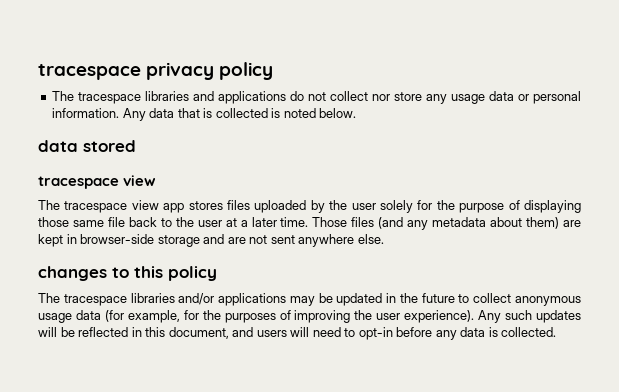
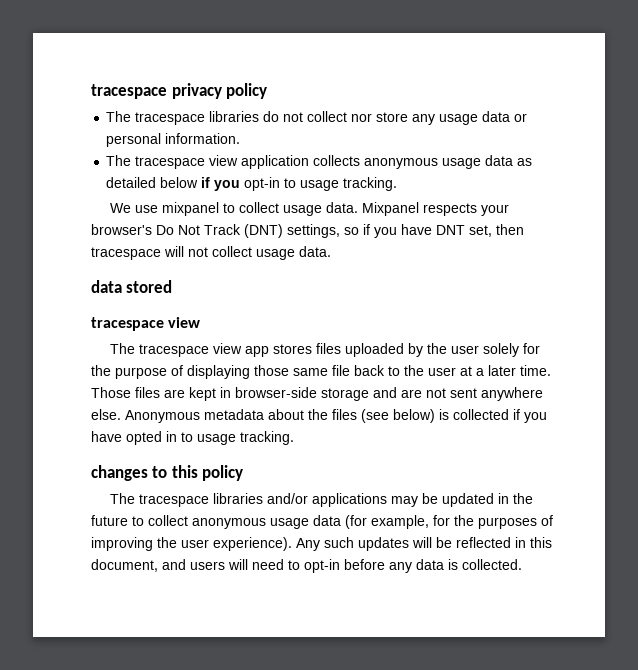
- The tracespace libraries and applications do not collect nor store any usage data or personal information. Any data that is collected is noted below.
+ The tracespace libraries do not collect nor store any usage data or personal information.
+ The tracespace view application collects anonymous usage data as detailed below if you opt-in to usage tracking.
+ We use mixpanel to collect usage data. Mixpanel respects your browser's Do Not Track (DNT) settings, so if you have DNT set, then tracespace will not collect usage data.
- Those files (and any metadata about them) are kept in browser-side storage and are not sent anywhere else.
+ Those files are kept in browser-side storage and are not sent anywhere else. Anonymous metadata about the files (see below) is collected if you have opted in to usage tracking.

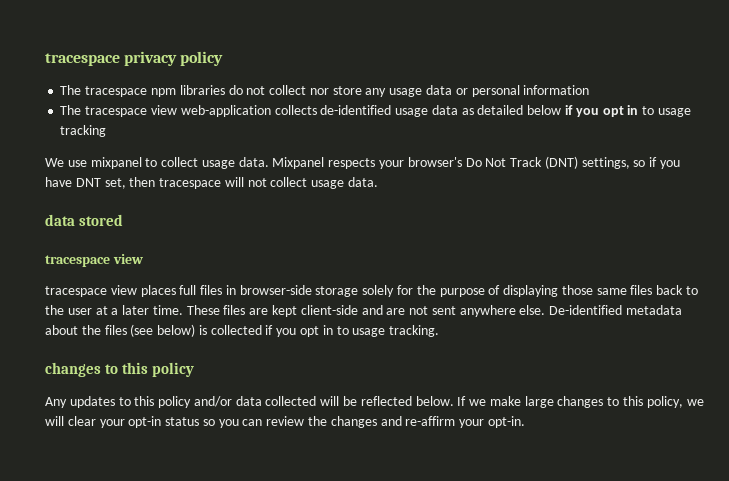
- The tracespace libraries do not collect nor store any usage data or personal information.
- The tracespace view application collects anonymous usage data as detailed below if you opt-in to usage tracking.
+ The tracespace npm libraries do not collect nor store any usage data or personal information
+ The tracespace view web-application collects de-identified usage data as detailed below if you opt in to usage tracking
- The tracespace view app stores files uploaded by the user solely for the purpose of displaying those same file back to the user at a later time.
+ tracespace view places full files in browser-side storage solely for the purpose of displaying those same files back to the user at a later time.
- Those files are kept in browser-side storage and are not sent anywhere else.
+ These files are kept client-side and are not sent anywhere else.
- Anonymous metadata about the files (see below) is collected if you have opted in to usage tracking.
+ De-identified metadata about the files (see below) is collected if you opt in to usage tracking.
- The tracespace libraries and/or applications may be updated in the future to collect anonymous usage data (for example, for the purposes of improving the user experience). Any such updates will be reflected in this document, and users will need to opt-in before any data is collected.
+ Any updates to this policy and/or data collected will be reflected below. If we make large changes to this policy, we will clear your opt-in status so you can review the changes and re-affirm your opt-in.

